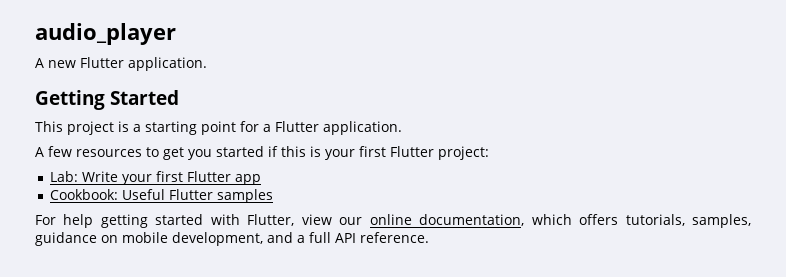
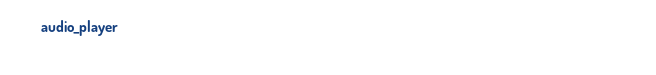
- A new Flutter application.
- Getting Started
- This project is a starting point for a Flutter application.
- A few resources to get you started if this is your first Flutter project:
- Lab: Write your first Flutter app
- Cookbook: Useful Flutter samples
- For help getting started with Flutter, view our online documentation, which offers tutorials, samples, guidance on mobile development, and a full API reference.

